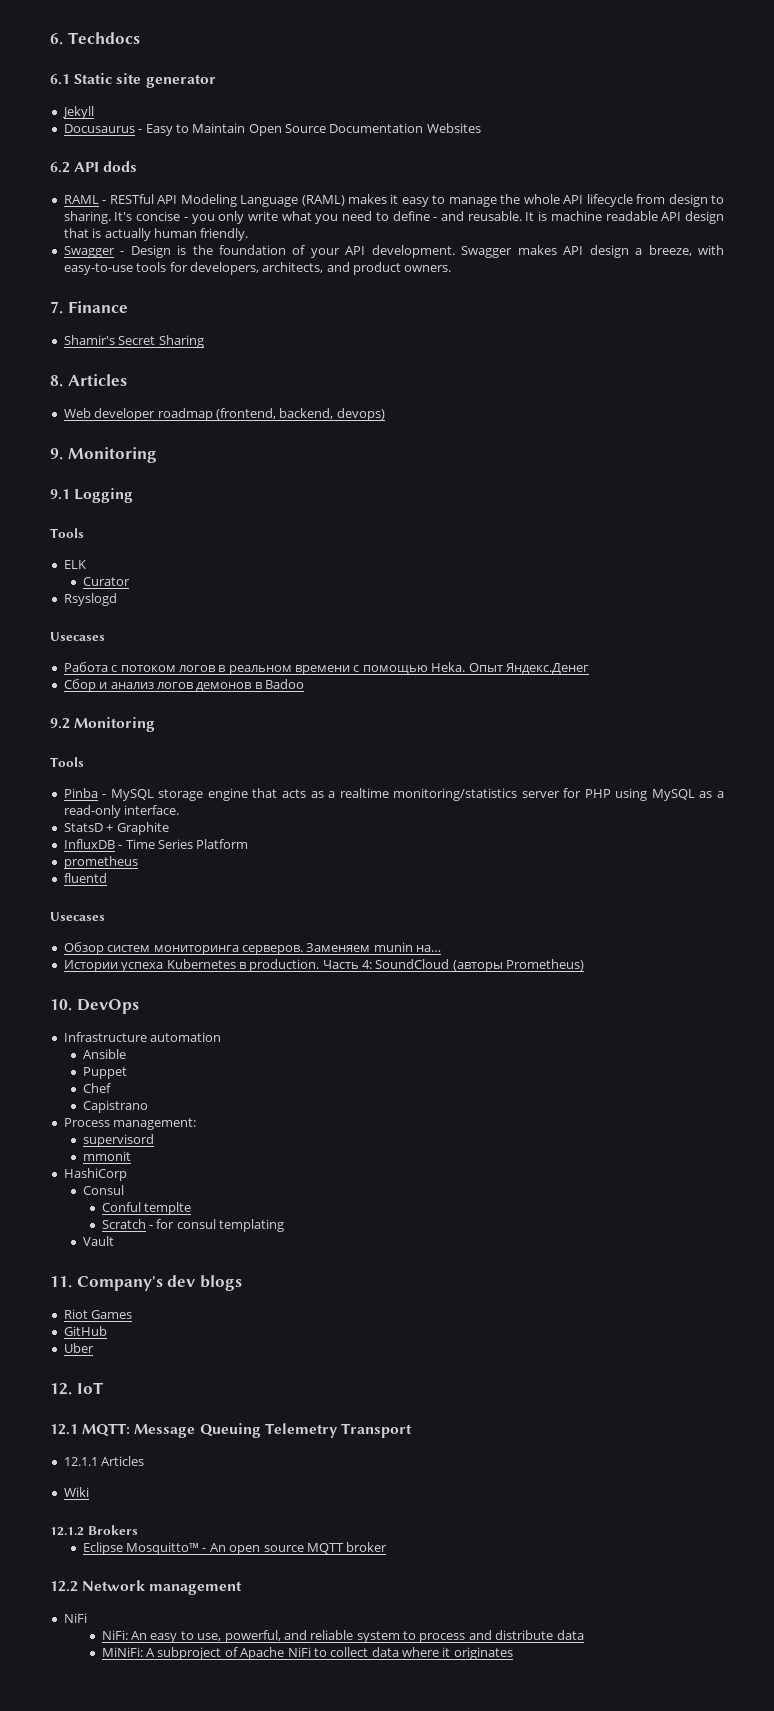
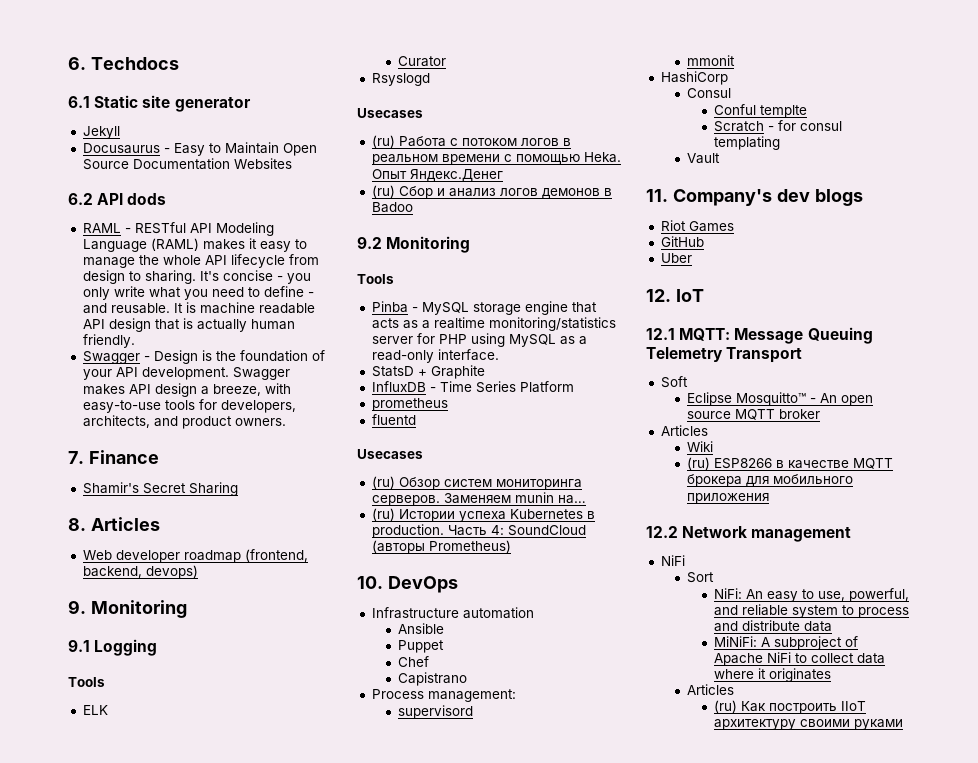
- Работа с потоком логов в реальном времени с помощью Heka.
+ (ru) Работа с потоком логов в реальном времени с помощью Heka.
- Сбор и анализ логов демонов в Badoo
+ (ru) Сбор и анализ логов демонов в Badoo
- Обзор систем мониторинга серверов.
+ (ru) Обзор систем мониторинга серверов.
- Истории успеха Kubernetes в production.
+ (ru) Истории успеха Kubernetes в production.
- 12.1.1 Articles
- Wiki
- 12.1.2 Brokers
+ Soft
  Eclipse Mosquitto™ - An open source MQTT broker
+ Articles
+ Wiki
+ (ru) ESP8266 в качестве MQTT брокера для мобильного приложения
+ Sort
  MiNiFi: A subproject of Apache NiFi to collect data where it originates
+ Articles
+ (ru) Как построить IIoT архитектуру своими руками

